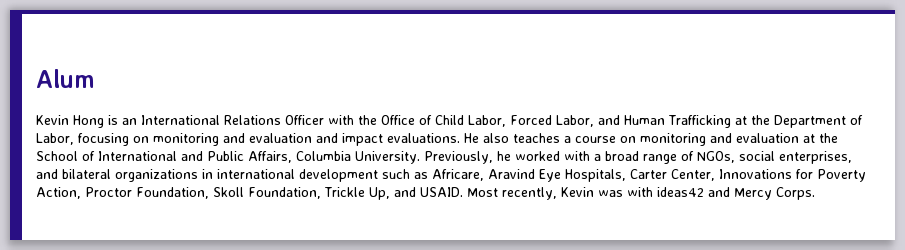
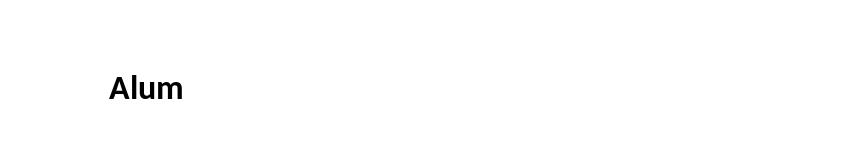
- Kevin Hong is an International Relations Officer with the Office of Child Labor, Forced Labor, and Human Trafficking at the Department of Labor, focusing on monitoring and evaluation and impact evaluations. He also teaches a course on monitoring and evaluation at the School of International and Public Affairs, Columbia University. Previously, he worked with a broad range of NGOs, social enterprises, and bilateral organizations in international development such as Africare, Aravind Eye Hospitals, Carter Center, Innovations for Poverty Action, Proctor Foundation, Skoll Foundation, Trickle Up, and USAID. Most recently, Kevin was with ideas42 and Mercy Corps.

